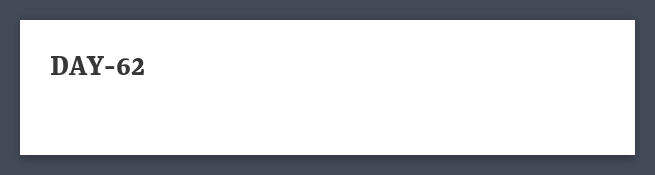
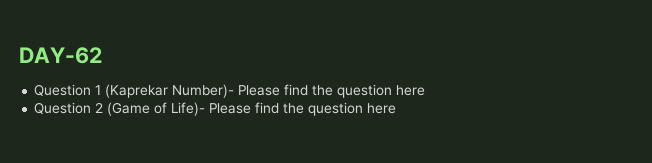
+ Question 1 (Kaprekar Number)- Please find the question here
+ Question 2 (Game of Life)- Please find the question here

